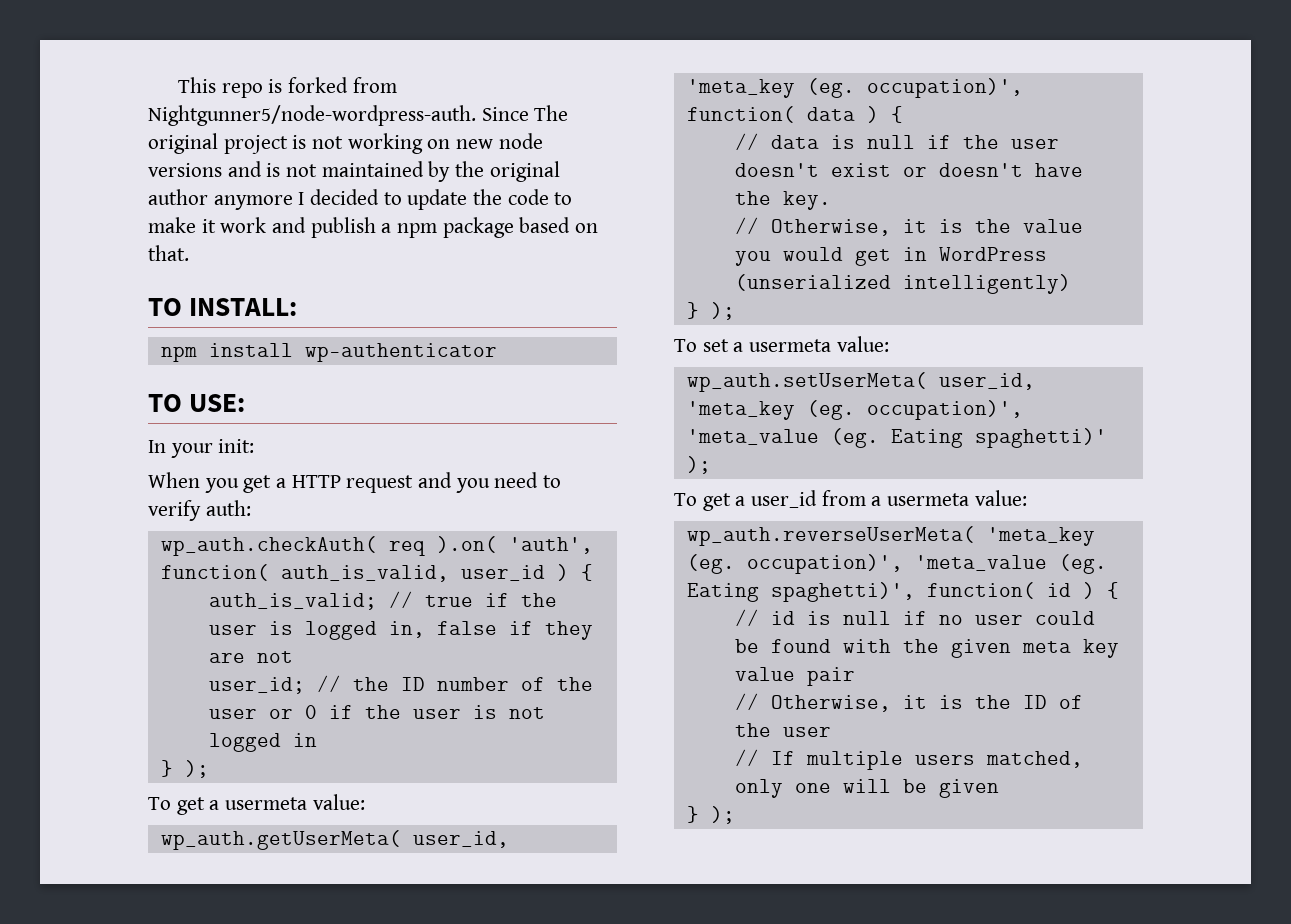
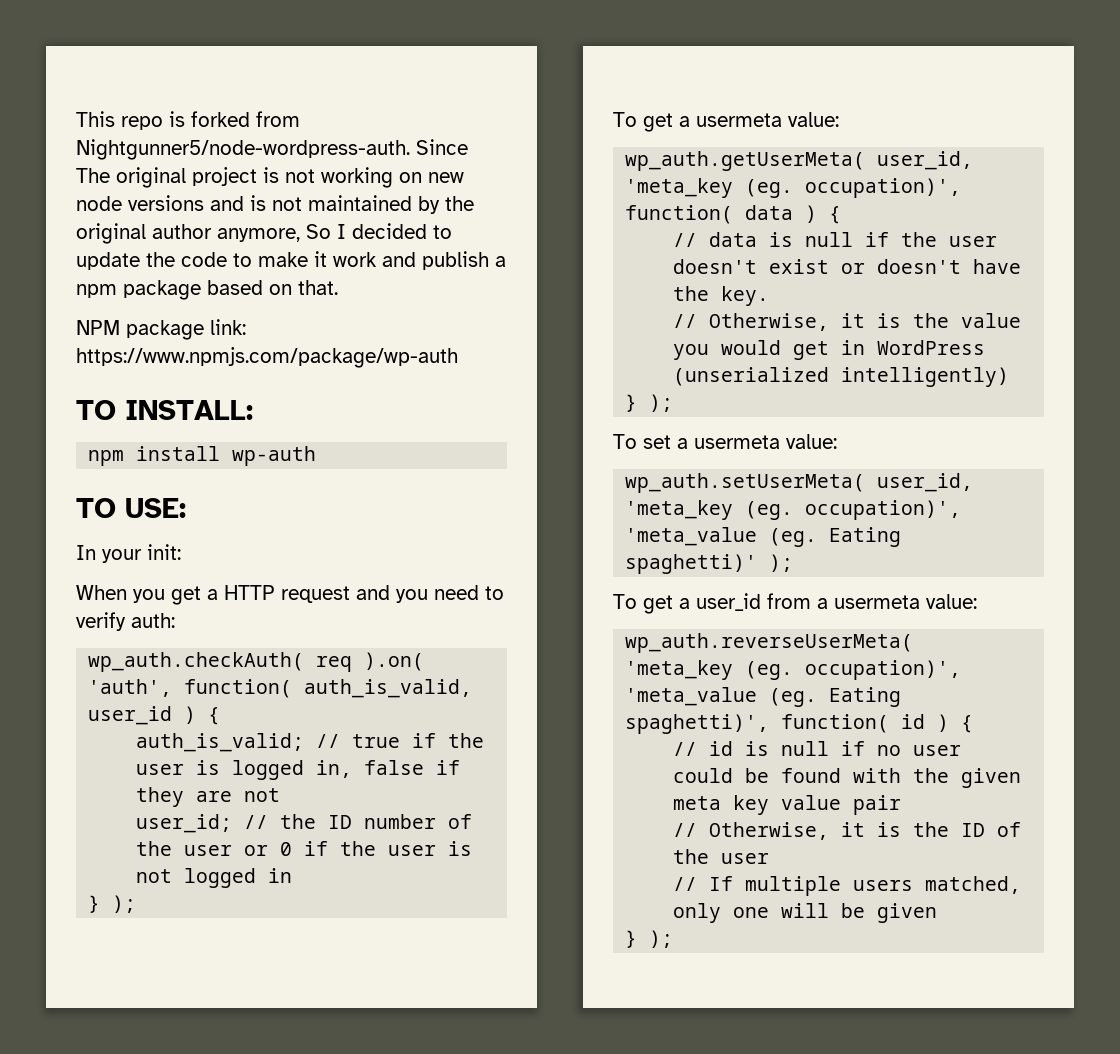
- Since The original project is not working on new node versions and is not maintained by the original author anymore I decided to update the code to make it work and publish a npm package based on that.
+ Since The original project is not working on new node versions and is not maintained by the original author anymore, So I decided to update the code to make it work and publish a npm package based on that.
+ NPM package link: https://www.npmjs.com/package/wp-auth
- npm install wp-authenticator
+ npm install wp-auth

